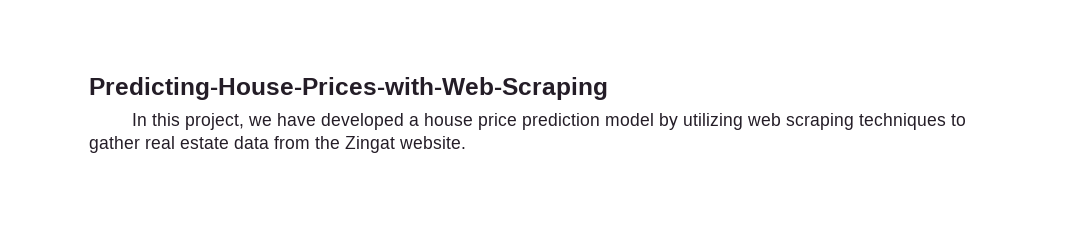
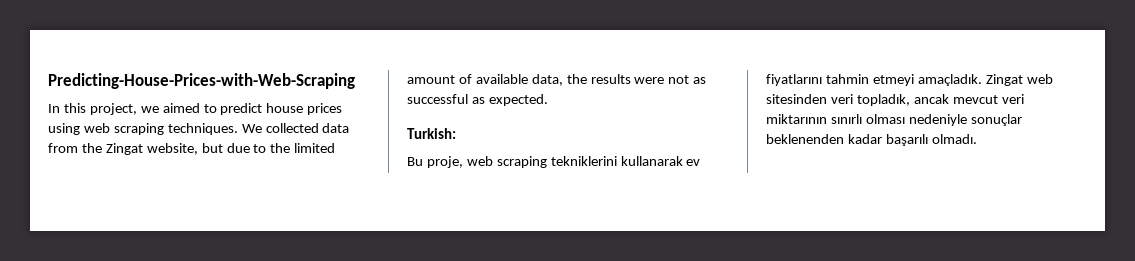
- In this project, we have developed a house price prediction model by utilizing web scraping techniques to gather real estate data from the Zingat website.
+ In this project, we aimed to predict house prices using web scraping techniques. We collected data from the Zingat website, but due to the limited amount of available data, the results were not as successful as expected.
+ Turkish:
+ Bu proje, web scraping tekniklerini kullanarak ev fiyatlarını tahmin etmeyi amaçladık. Zingat web sitesinden veri topladık, ancak mevcut veri miktarının sınırlı olması nedeniyle sonuçlar beklenenden kadar başarılı olmadı.

